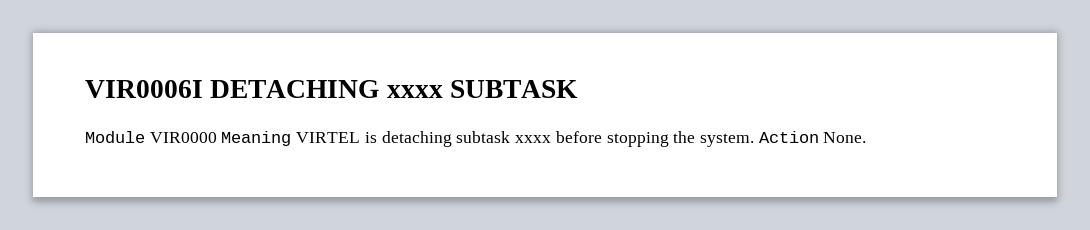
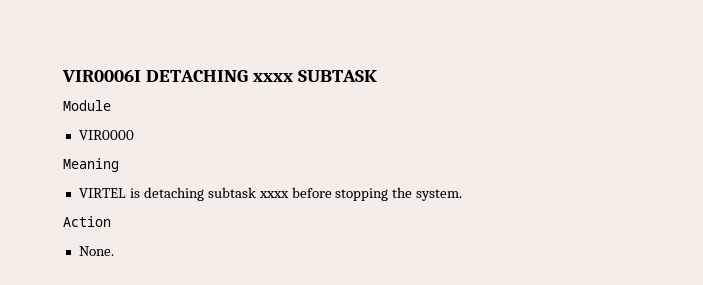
- Module VIR0000 Meaning VIRTEL is detaching subtask xxxx before stopping the system. Action None.
+ Module
+ VIR0000
+ Meaning
+ VIRTEL is detaching subtask xxxx before stopping the system.
+ Action
+ None.

